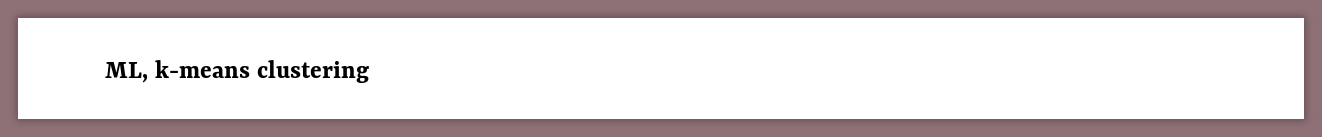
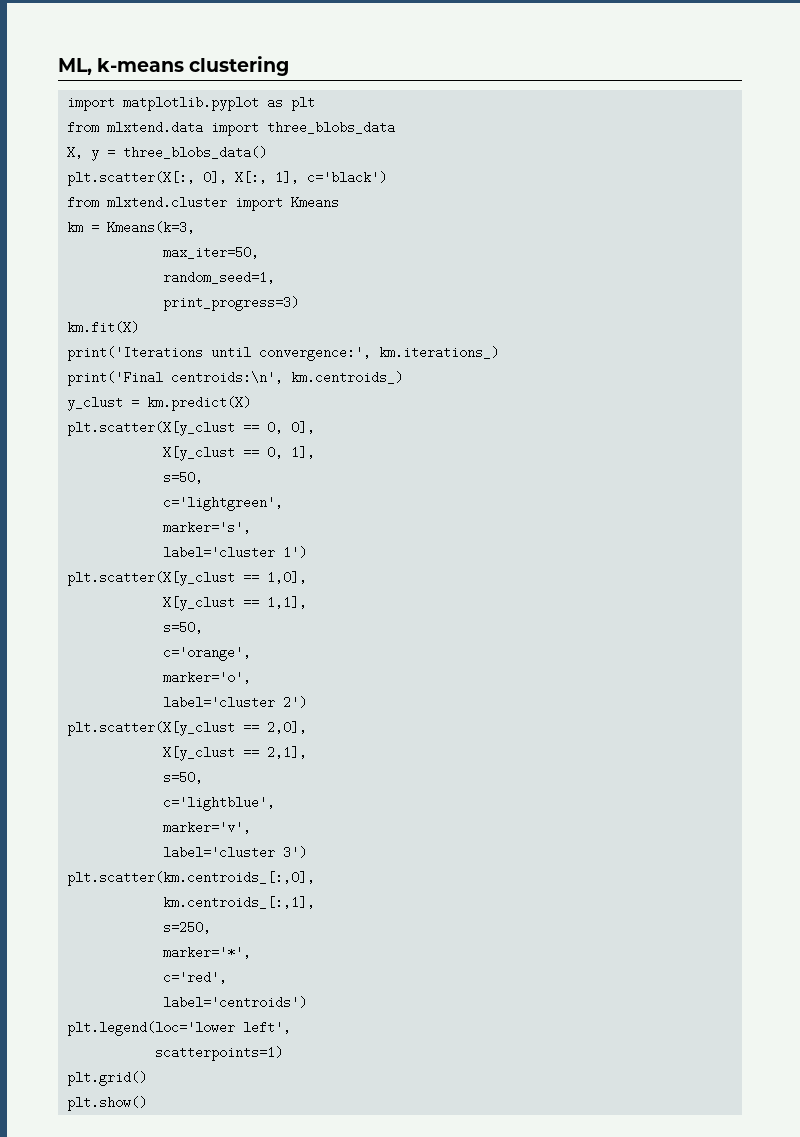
+ import matplotlib.pyplot as plt
+ from mlxtend.data import three_blobs_data
+ X, y = three_blobs_data()
+ plt.scatter(X[:, 0], X[:, 1], c='black')
+ from mlxtend.cluster import Kmeans
+ km = Kmeans(k=3,
+ max_iter=50,
+ random_seed=1,
+ print_progress=3)
+ km.fit(X)
+ print('Iterations until convergence:', km.iterations_)
+ print('Final centroids:\n', km.centroids_)
+ y_clust = km.predict(X)
+ plt.scatter(X[y_clust == 0, 0],
+ X[y_clust == 0, 1],
+ s=50,
+ c='lightgreen',
+ marker='s',
+ label='cluster 1')
+ plt.scatter(X[y_clust == 1,0],
+ X[y_clust == 1,1],
+ s=50,
+ c='orange',
+ marker='o',
+ label='cluster 2')
+ plt.scatter(X[y_clust == 2,0],
+ X[y_clust == 2,1],
+ s=50,
+ c='lightblue',
+ marker='v',
+ label='cluster 3')
+ plt.scatter(km.centroids_[:,0],
+ km.centroids_[:,1],
+ s=250,
+ marker='*',
+ c='red',
+ label='centroids')
+ plt.legend(loc='lower left',
+ scatterpoints=1)
+ plt.grid()
+ plt.show()

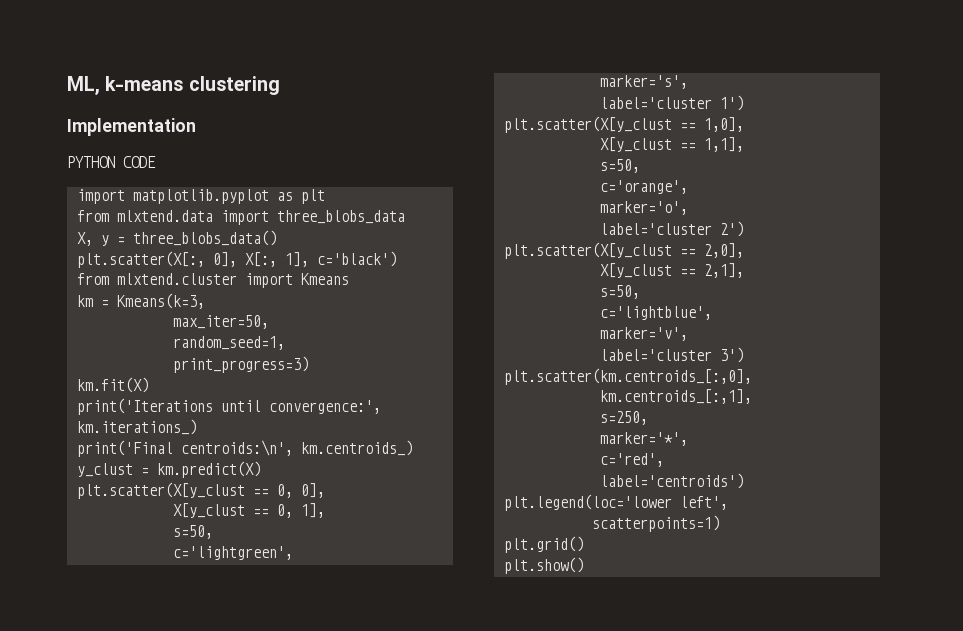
+ Implementation
+ PYTHON CODE

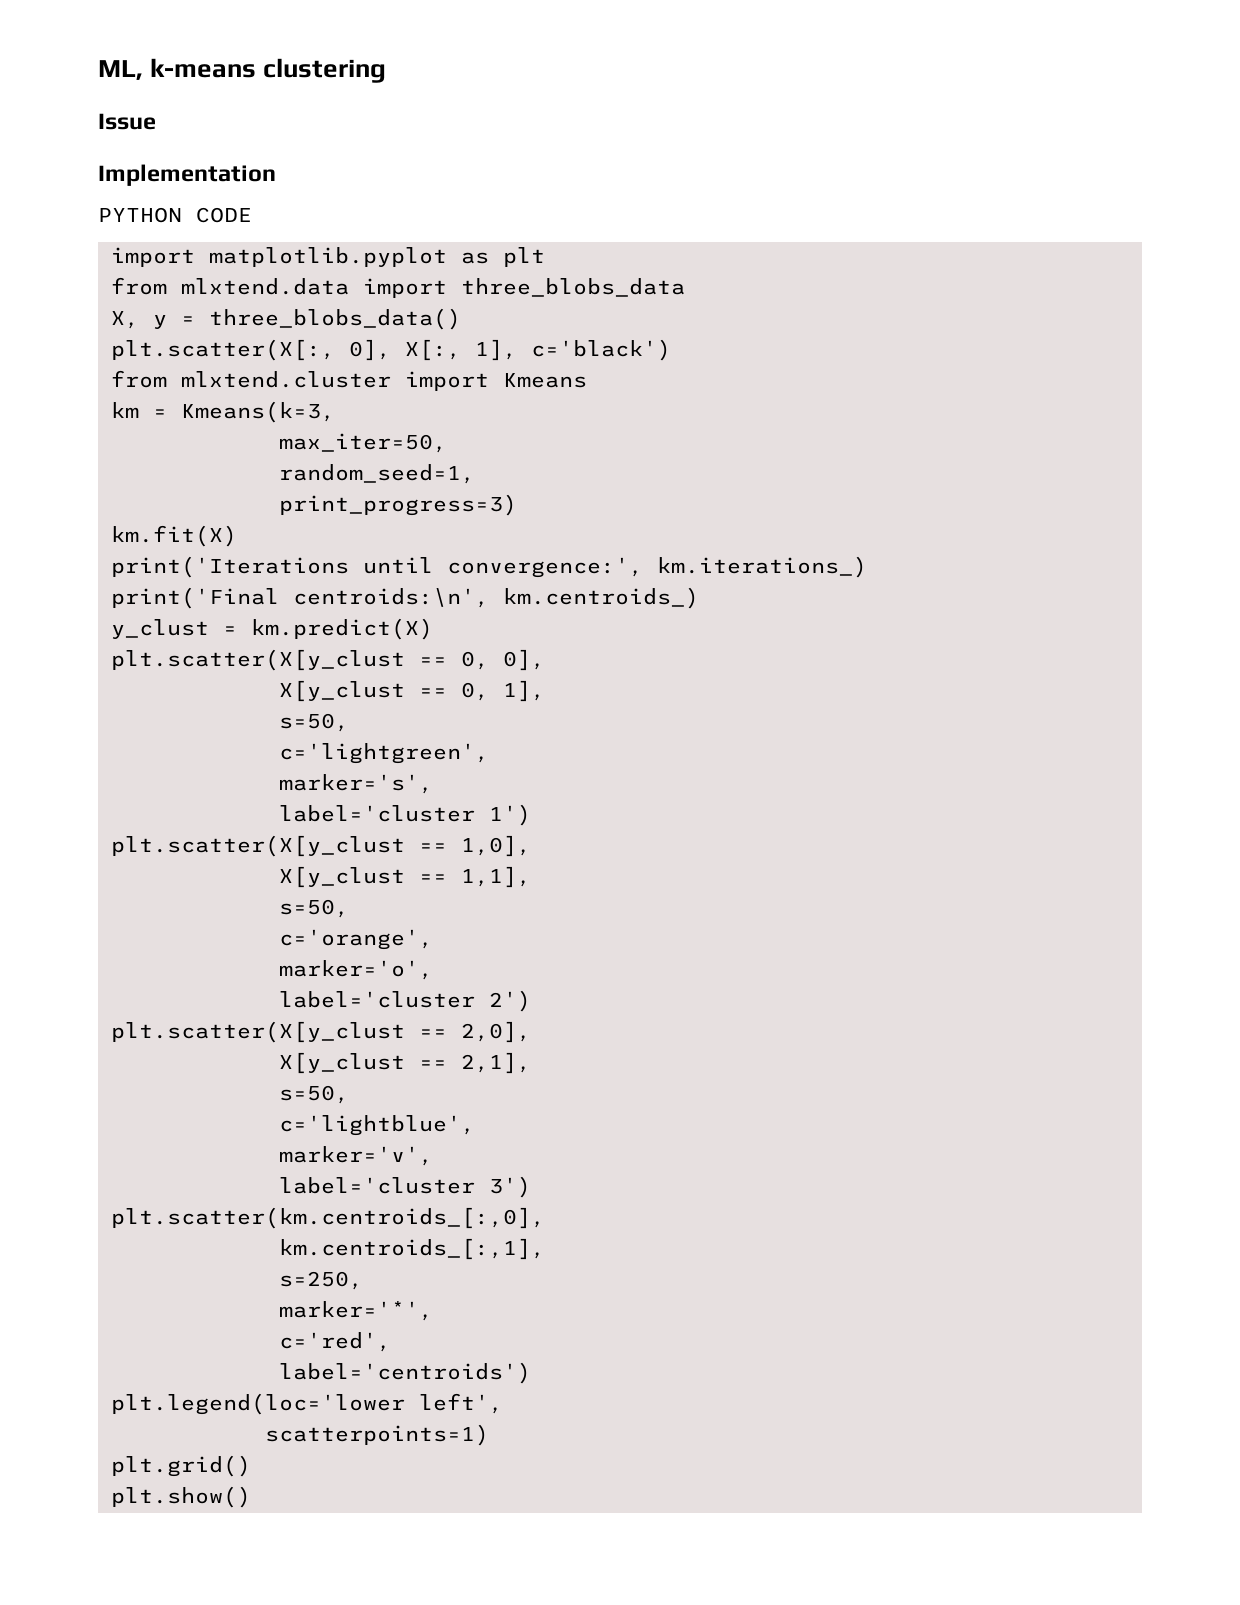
+ Issue

